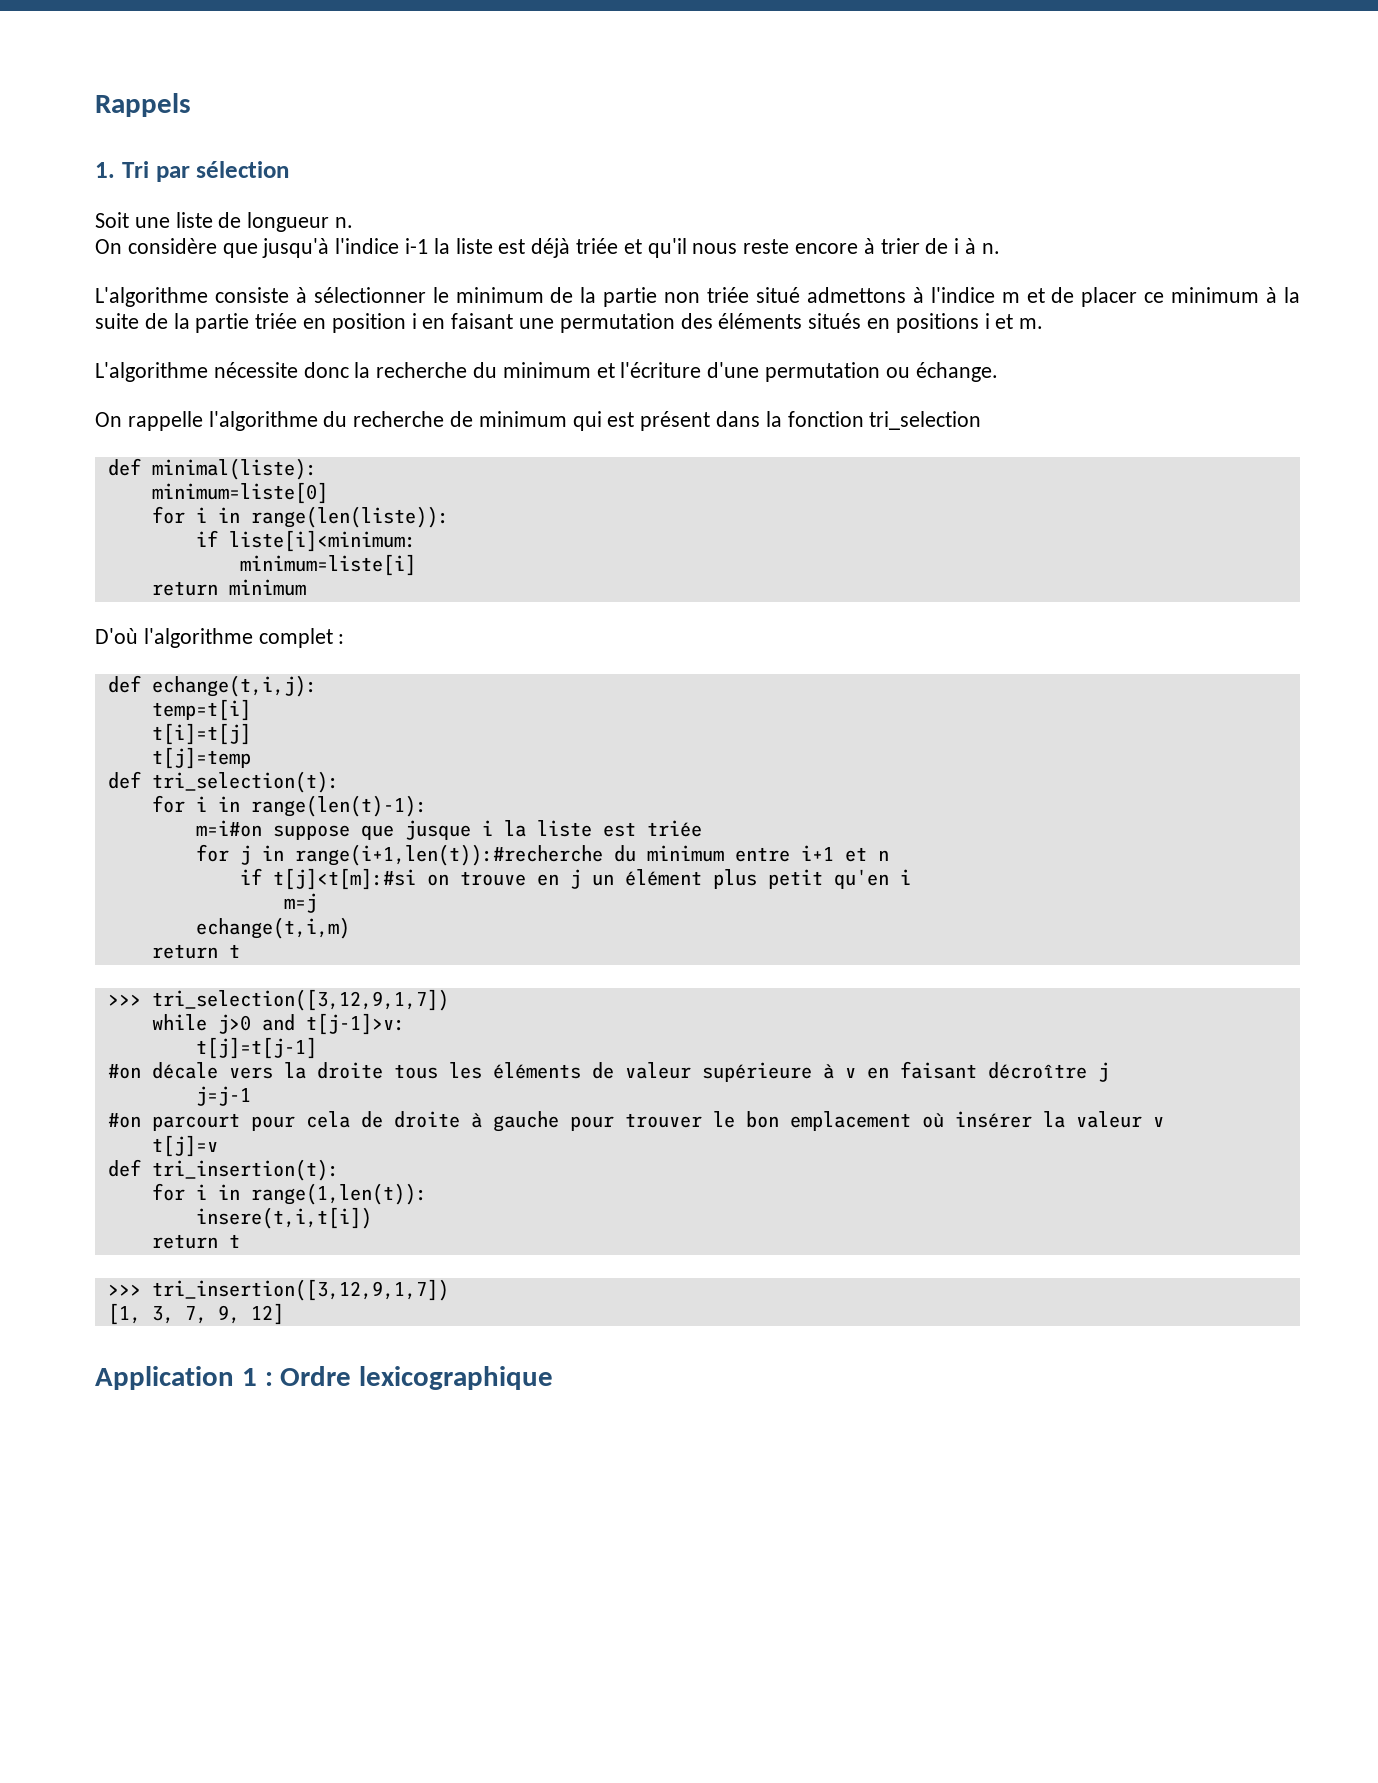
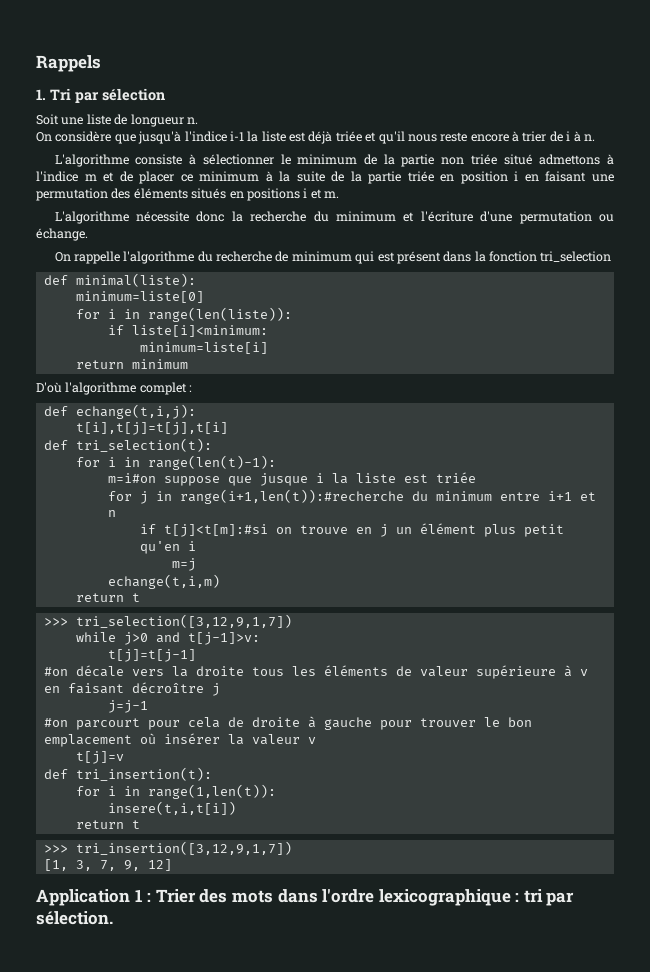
- temp=t[i]
- t[i]=t[j]
- t[j]=temp
+ t[i],t[j]=t[j],t[i]
- Application 1 : Ordre lexicographique
+ Application 1 : Trier des mots dans l'ordre lexicographique : tri par sélection.

